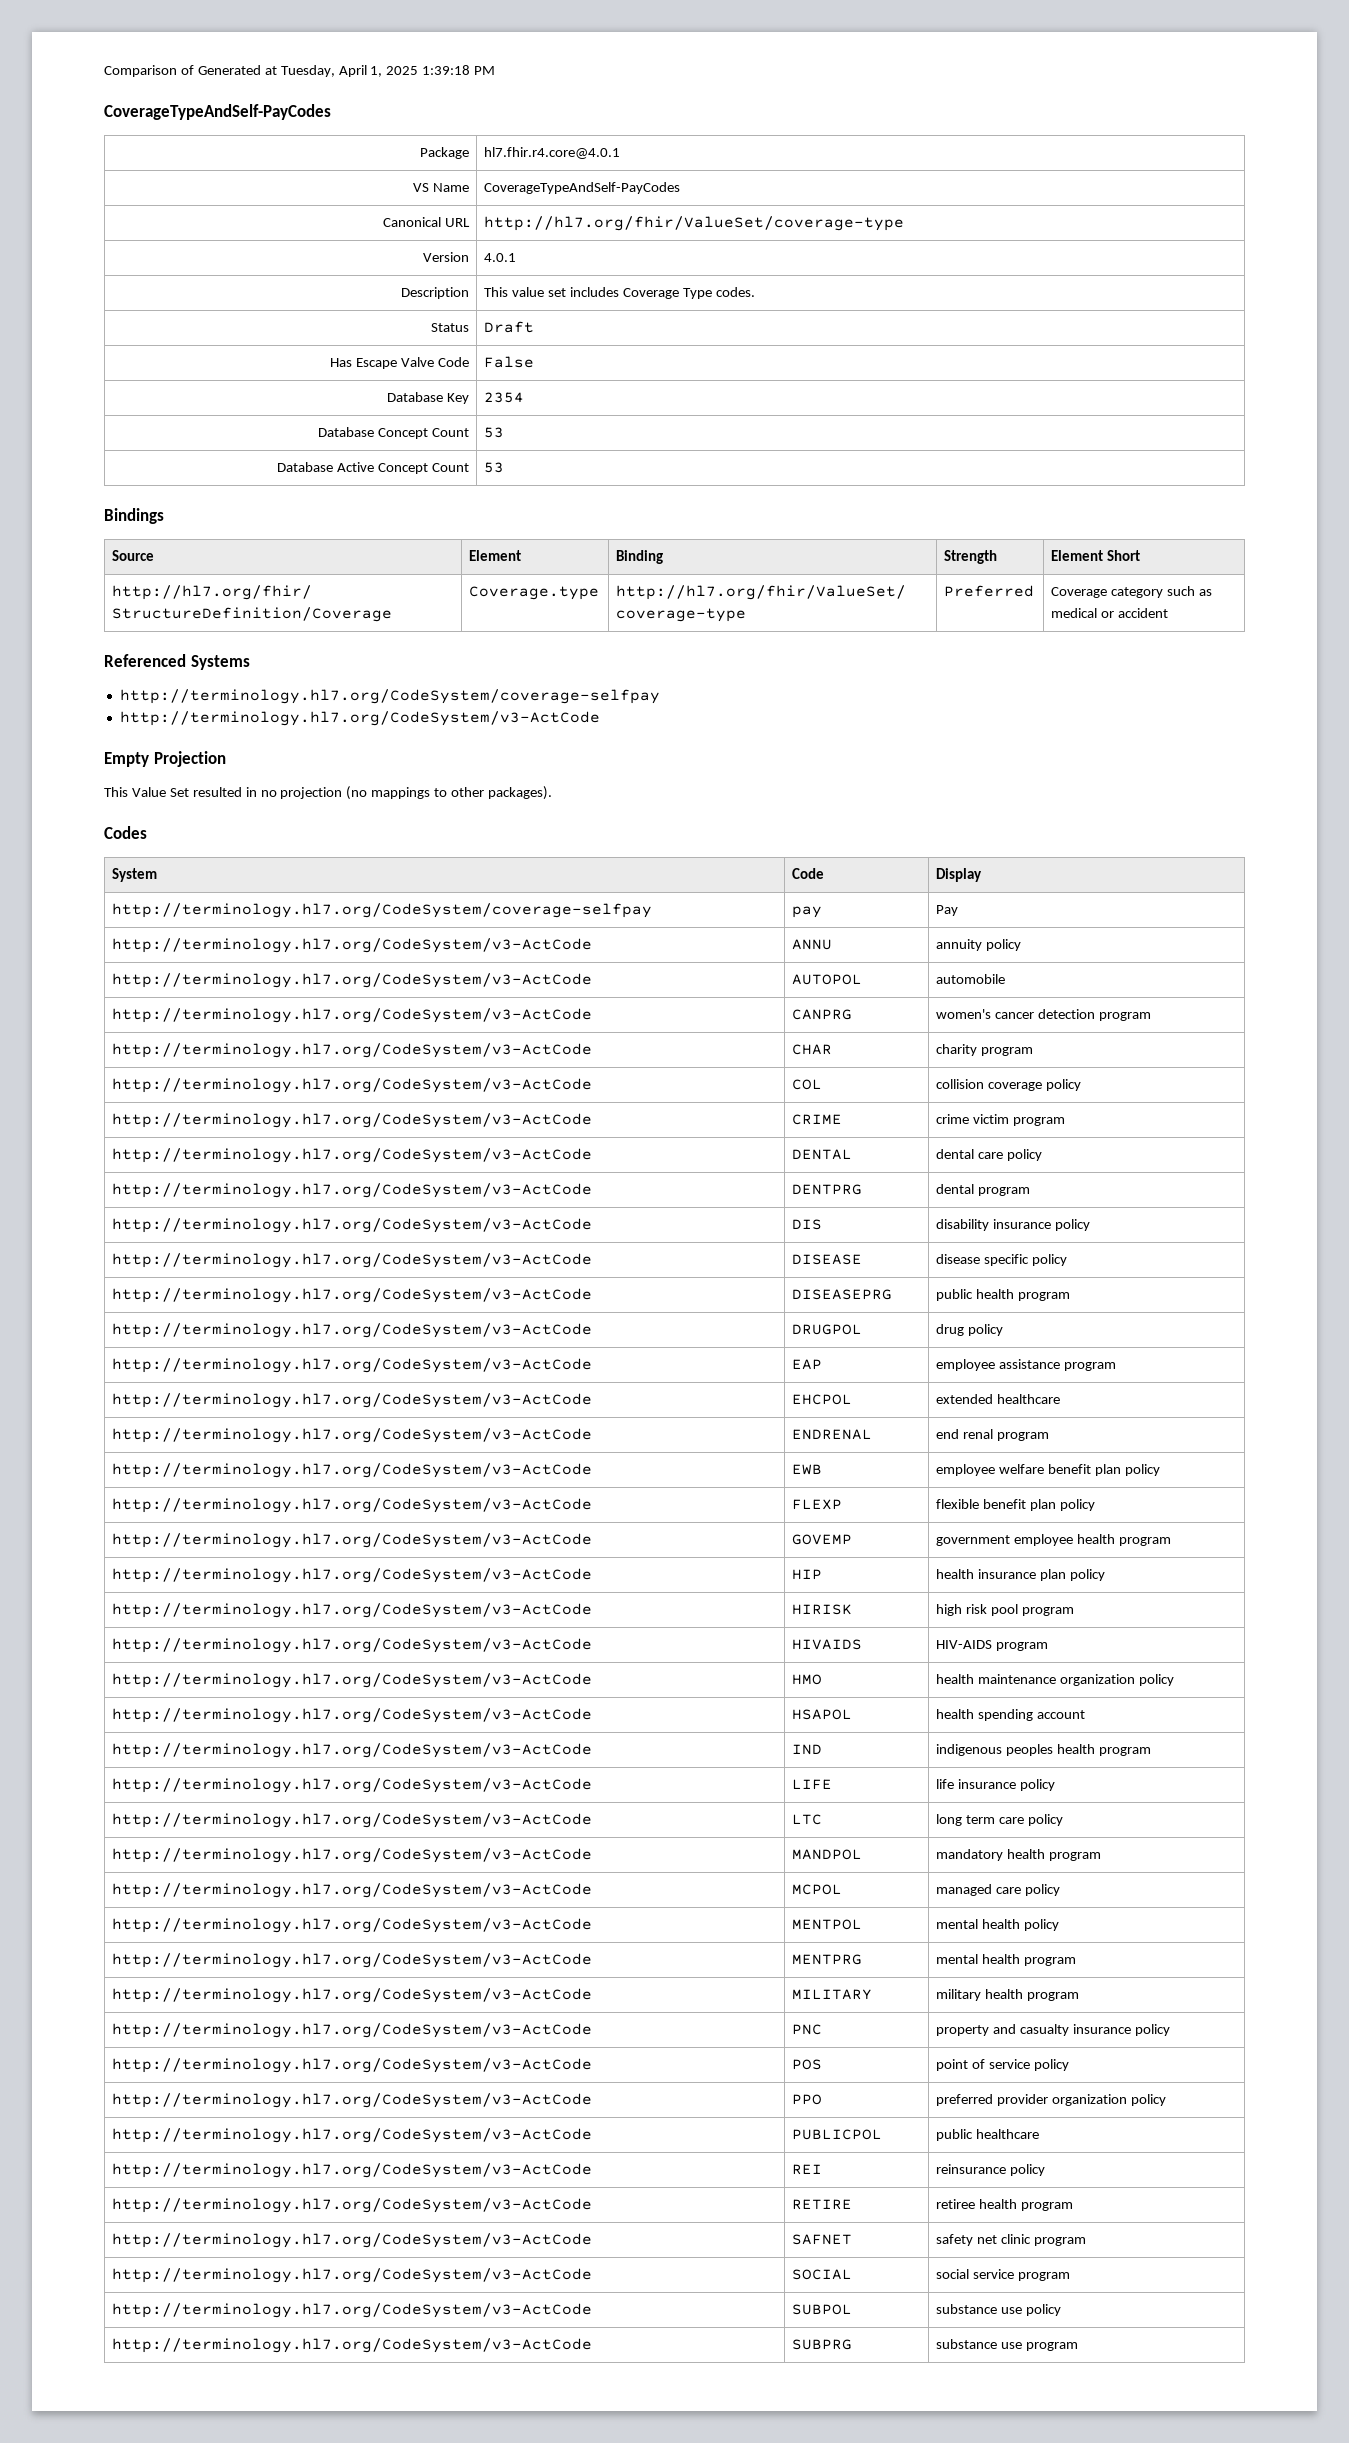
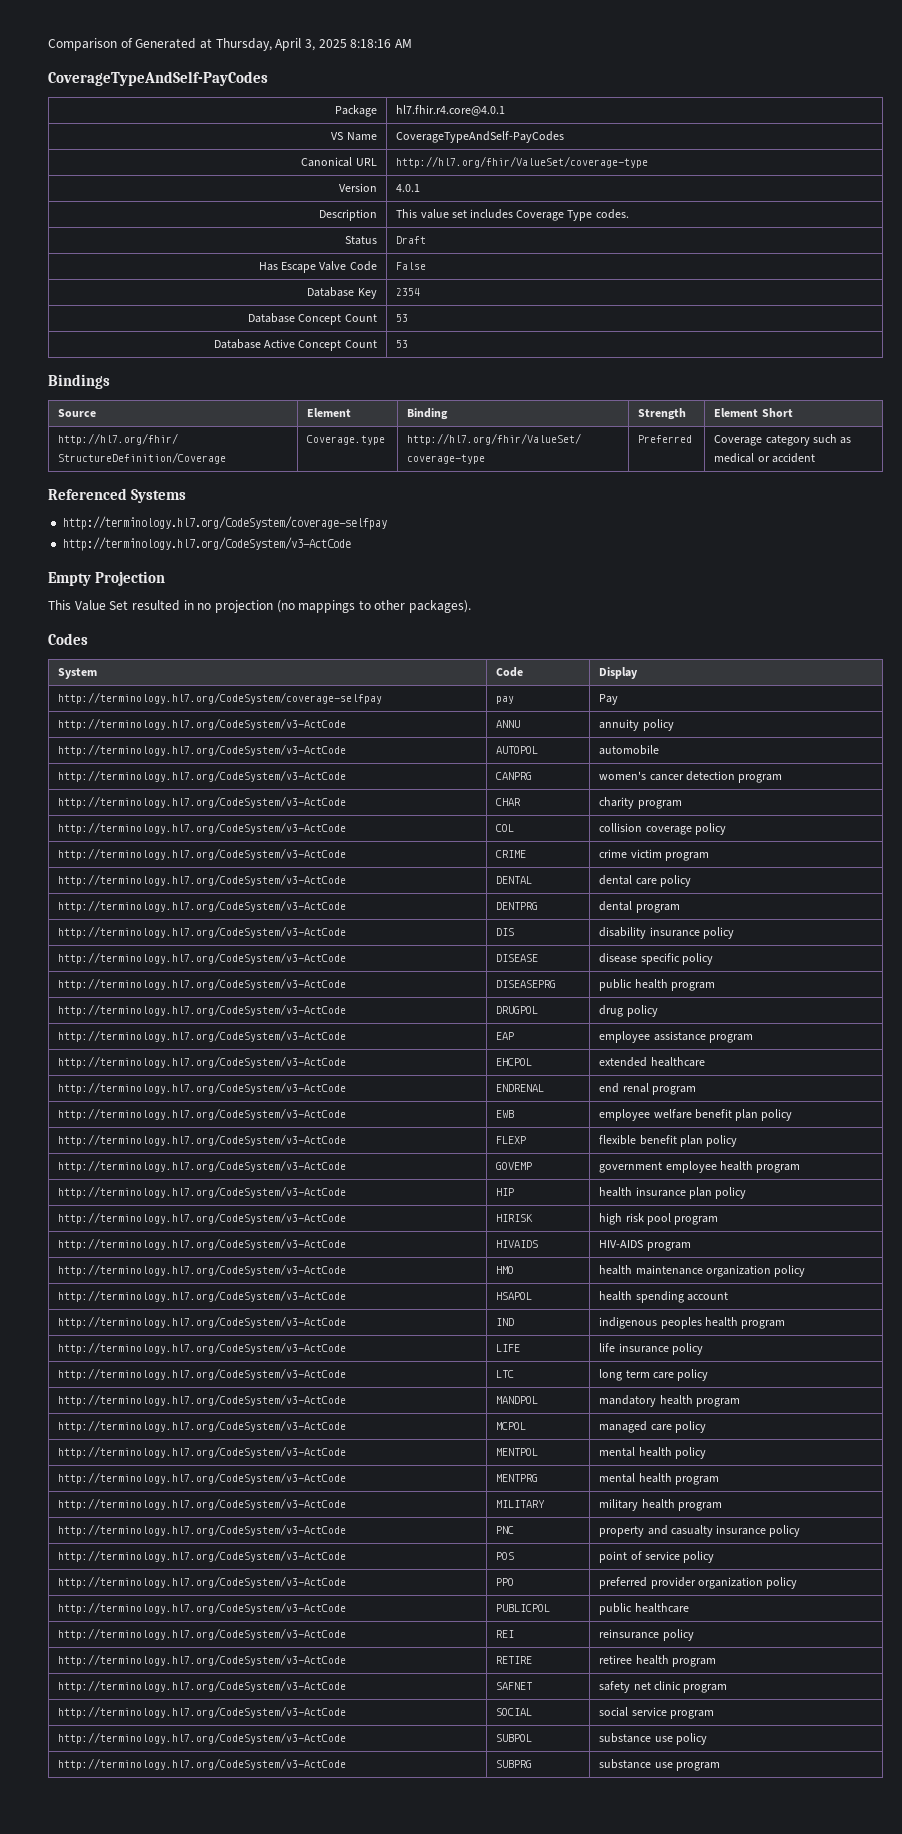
- Comparison of Generated at Tuesday, April 1, 2025 1:39:18 PM
+ Comparison of Generated at Thursday, April 3, 2025 8:18:16 AM

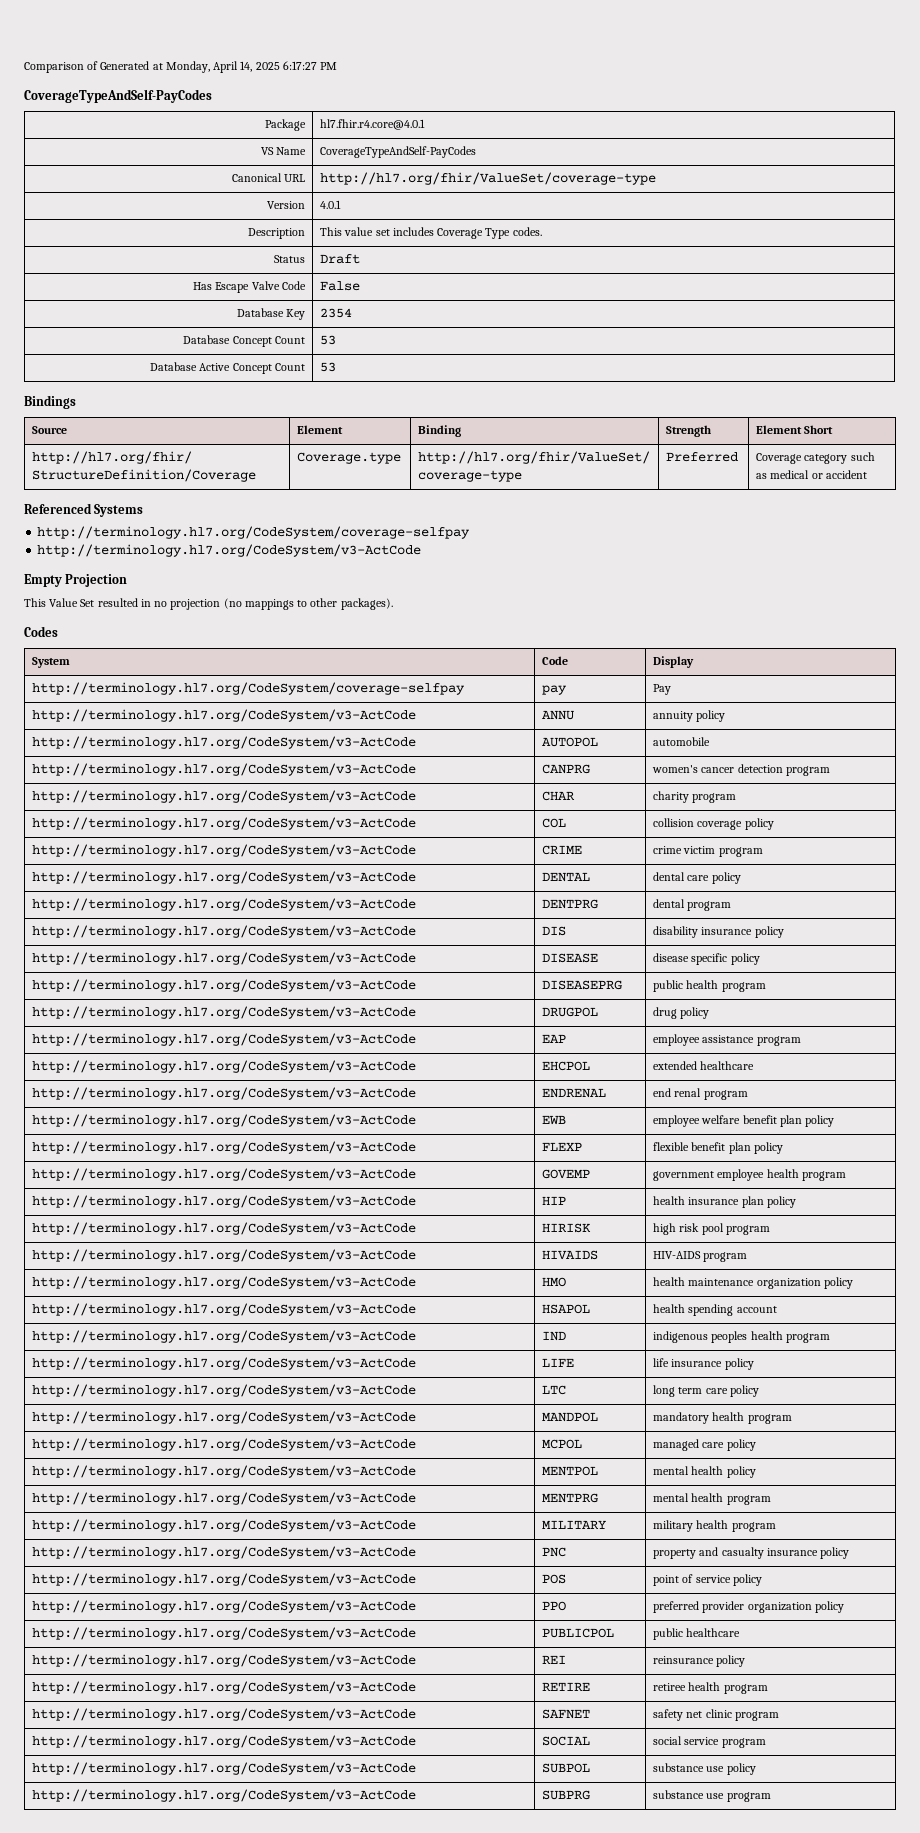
- Comparison of Generated at Thursday, April 3, 2025 8:18:16 AM
+ Comparison of Generated at Monday, April 14, 2025 6:17:27 PM

